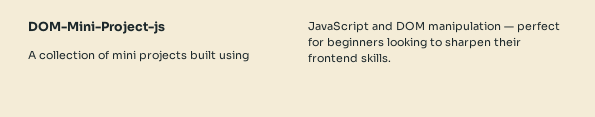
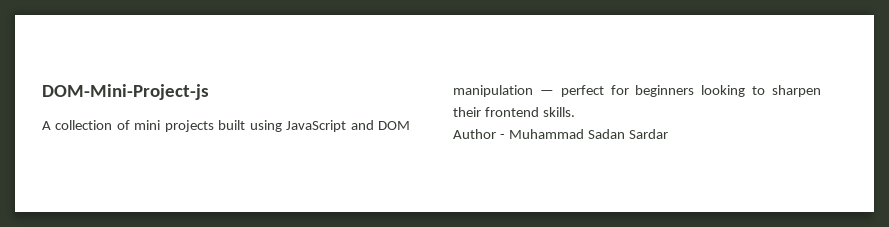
+ Author - Muhammad Sadan Sardar

